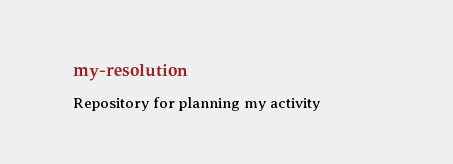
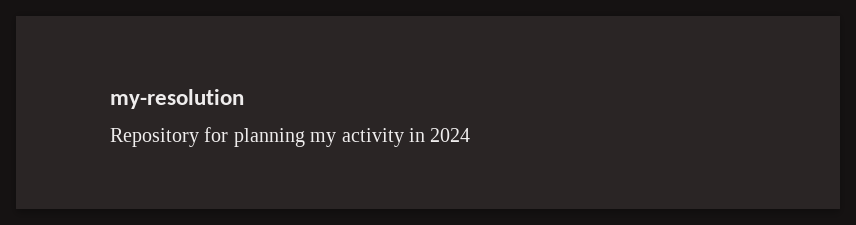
- Repository for planning my activity
+ Repository for planning my activity in 2024

